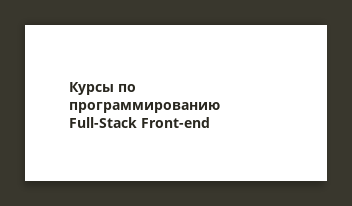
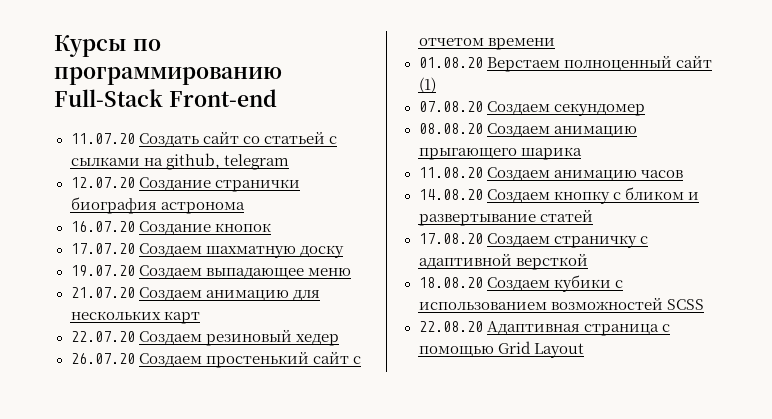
+ 11.07.20 Создать сайт со статьей с сылками на github, telegram
+ 12.07.20 Создание странички биография астронома
+ 16.07.20 Создание кнопок
+ 17.07.20 Создаем шахматную доску
+ 19.07.20 Создаем выпадающее меню
+ 21.07.20 Создаем анимацию для нескольких карт
+ 22.07.20 Создаем резиновый хедер
+ 26.07.20 Создаем простенький сайт с отчетом времени
+ 01.08.20 Верстаем полноценный сайт (1)
+ 07.08.20 Создаем секундомер
+ 08.08.20 Создаем анимацию прыгающего шарика
+ 11.08.20 Создаем анимацию часов
+ 14.08.20 Создаем кнопку с бликом и развертывание статей
+ 17.08.20 Создаем страничку с адаптивной версткой
+ 18.08.20 Создаем кубики с использованием возможностей SCSS
+ 22.08.20 Адаптивная страница с помощью Grid Layout

